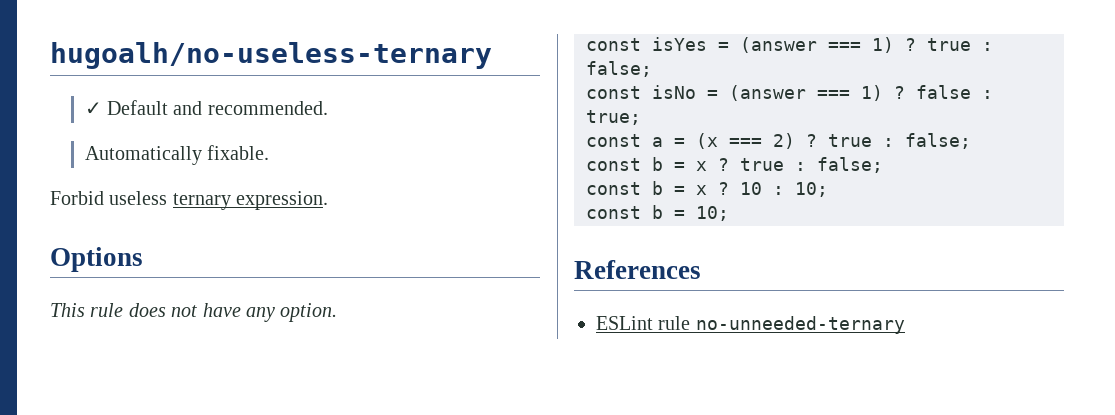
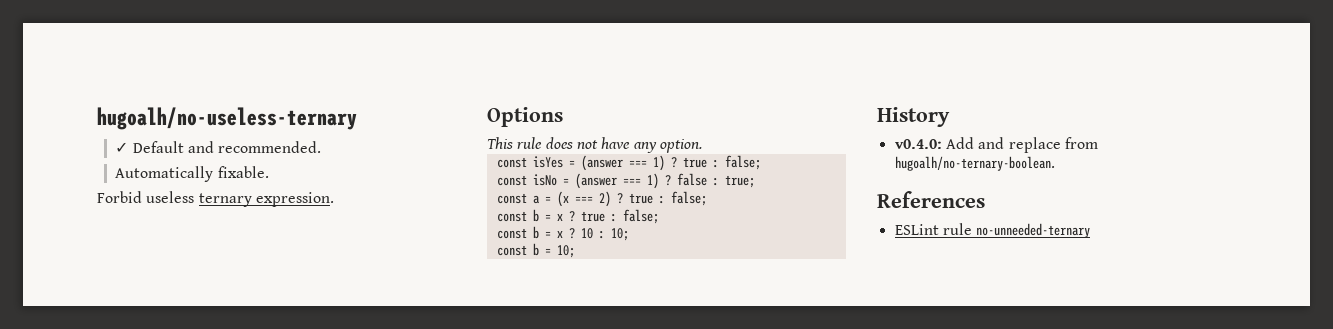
+ History
+ v0.4.0: Add and replace from hugoalh/no-ternary-boolean.

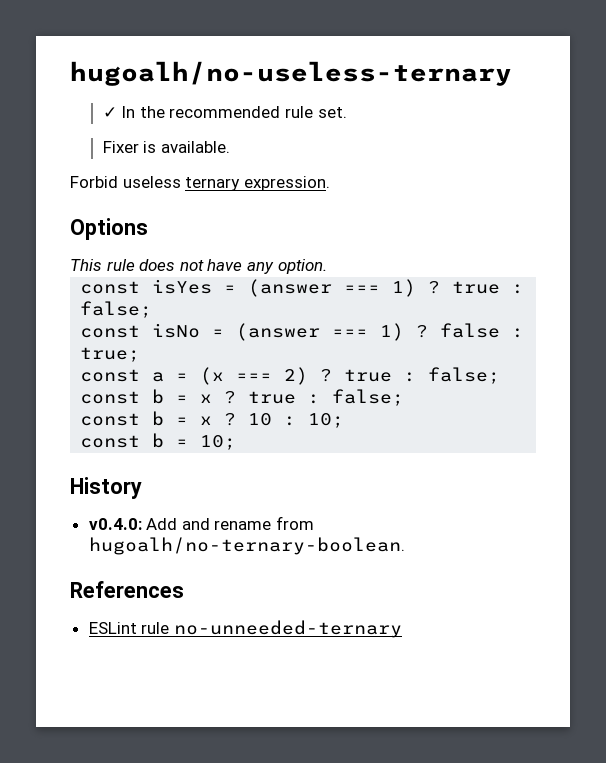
- ✓ Default and recommended.
- Automatically fixable.
+ ✓ In the recommended rule set.
+ Fixer is available.
- v0.4.0: Add and replace from hugoalh/no-ternary-boolean.
+ v0.4.0: Add and rename from hugoalh/no-ternary-boolean.

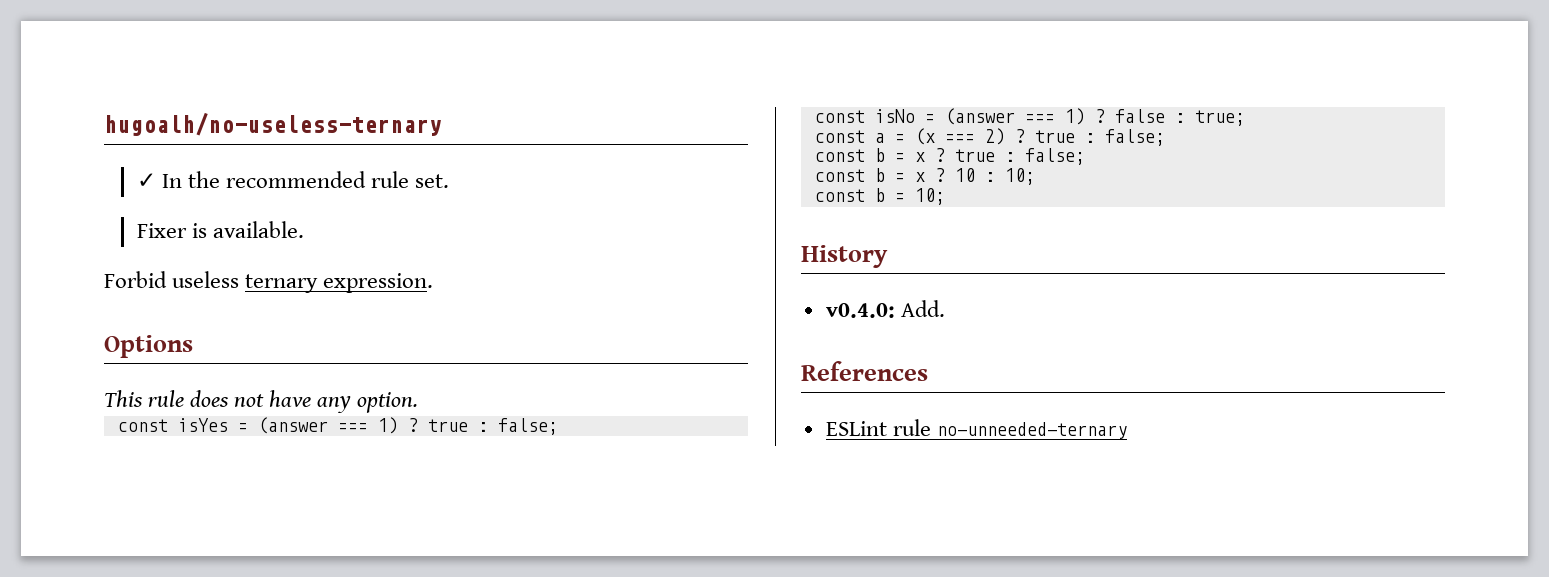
- v0.4.0: Add and rename from hugoalh/no-ternary-boolean.
+ v0.4.0: Add.

